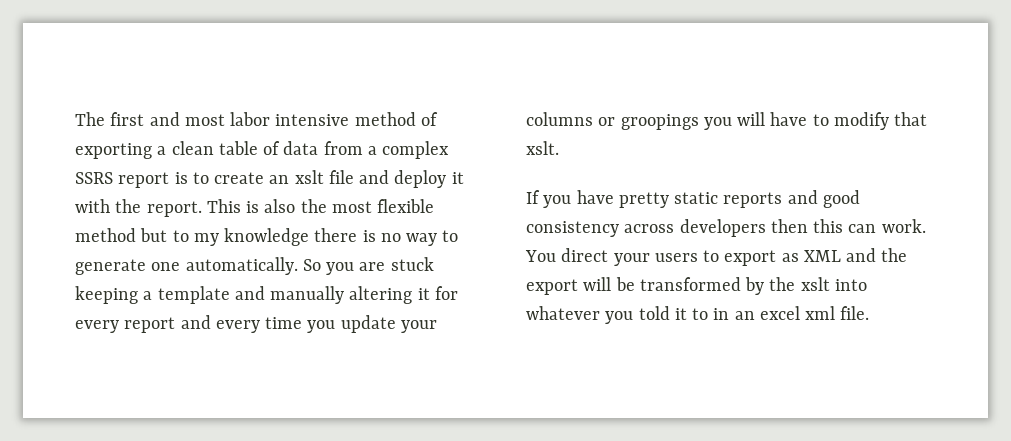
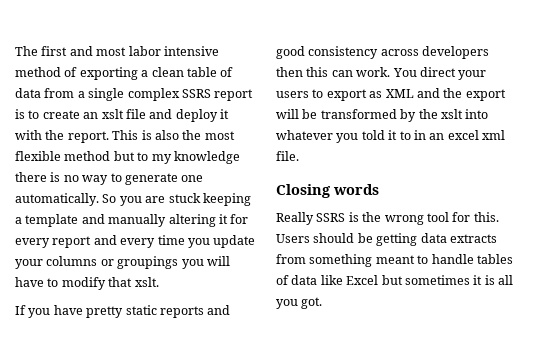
- The first and most labor intensive method of exporting a clean table of data from a complex SSRS report is to create an xslt file and deploy it with the report.
+ The first and most labor intensive method of exporting a clean table of data from a single complex SSRS report is to create an xslt file and deploy it with the report.
- So you are stuck keeping a template and manually altering it for every report and every time you update your columns or groopings you will have to modify that xslt.
+ So you are stuck keeping a template and manually altering it for every report and every time you update your columns or groupings you will have to modify that xslt.
+ Closing words
+ Really SSRS is the wrong tool for this. Users should be getting data extracts from something meant to handle tables of data like Excel but sometimes it is all you got.

